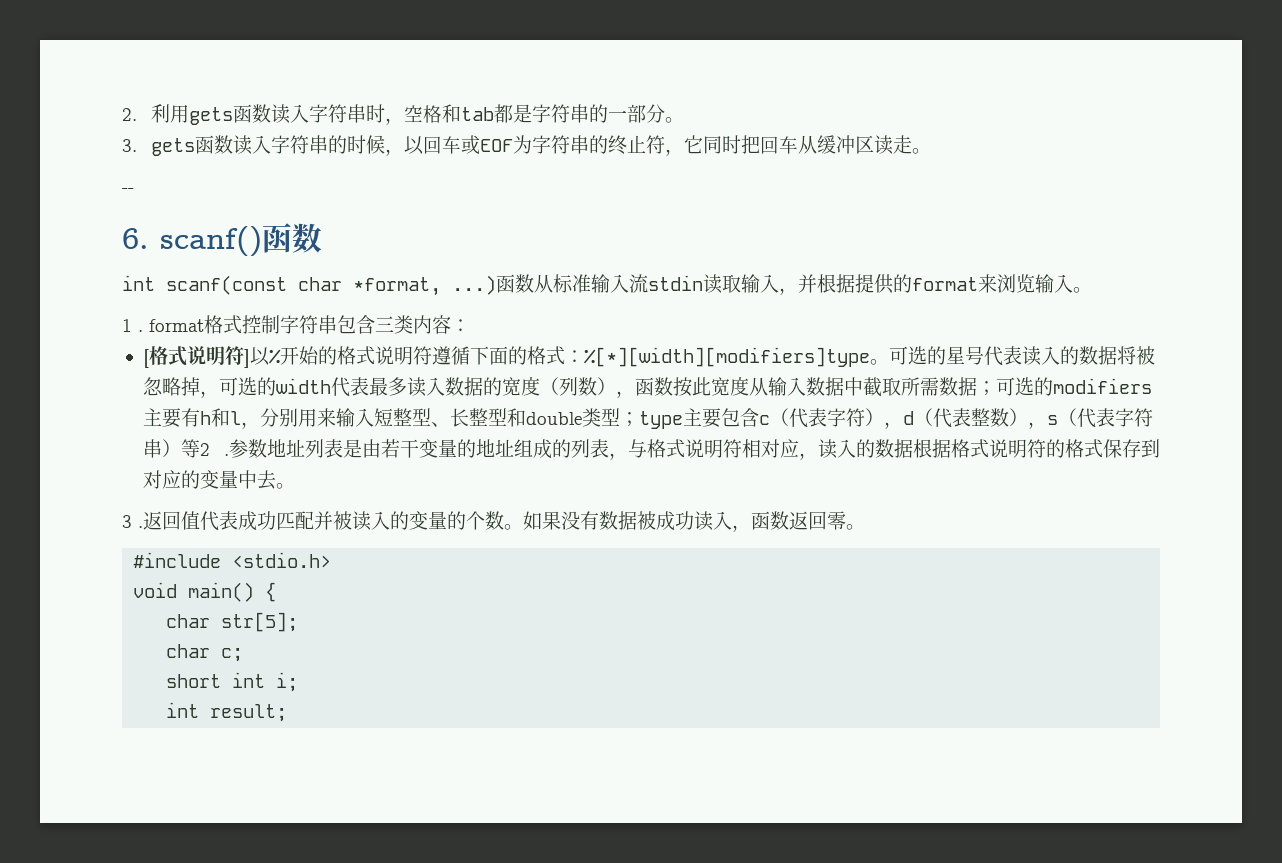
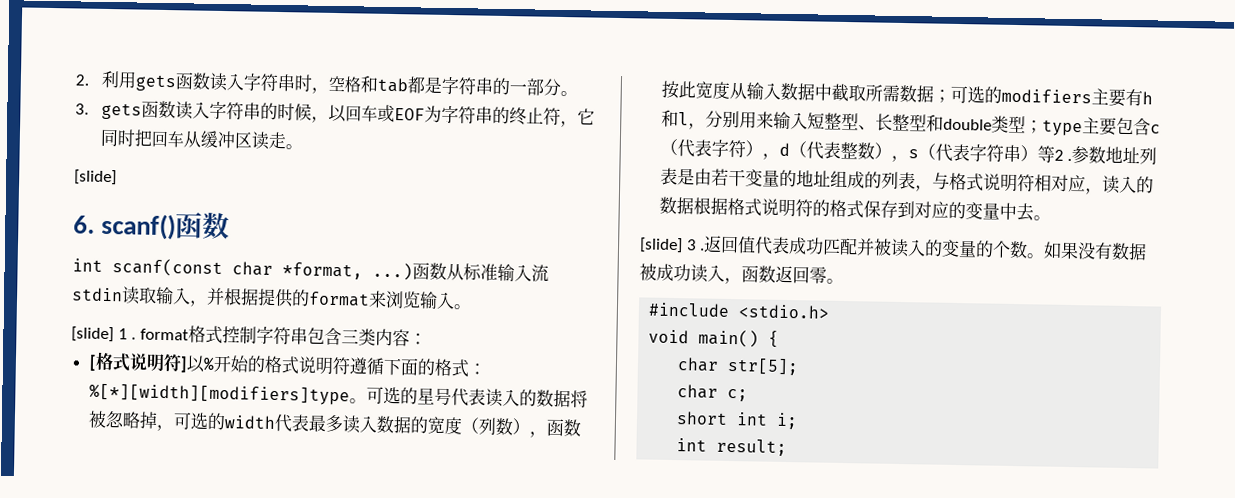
  3. gets函数读入字符串的时候，以回车或EOF为字符串的终止符，它同时把回车从缓冲区读走。
- --
+ [slide]
- 1 . format格式控制字符串包含三类内容：
+ [slide] 1 . format格式控制字符串包含三类内容：
- 3 .
+ [slide] 3 .

